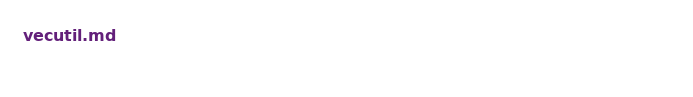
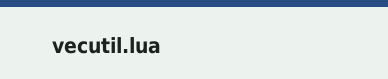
- vecutil.md
+ vecutil.lua

